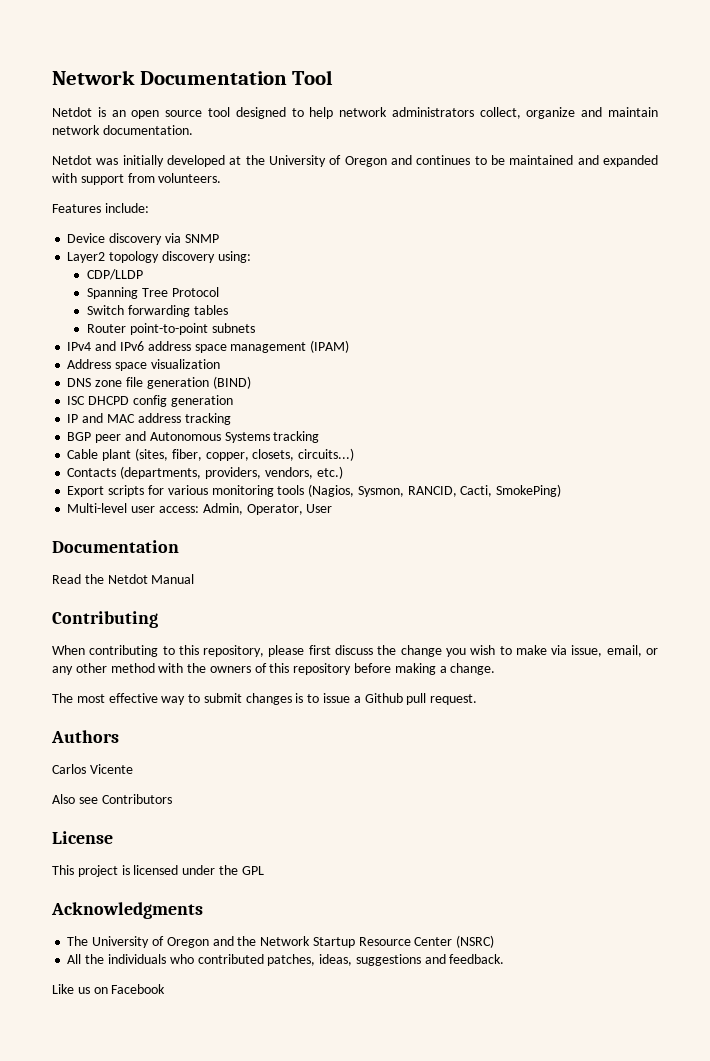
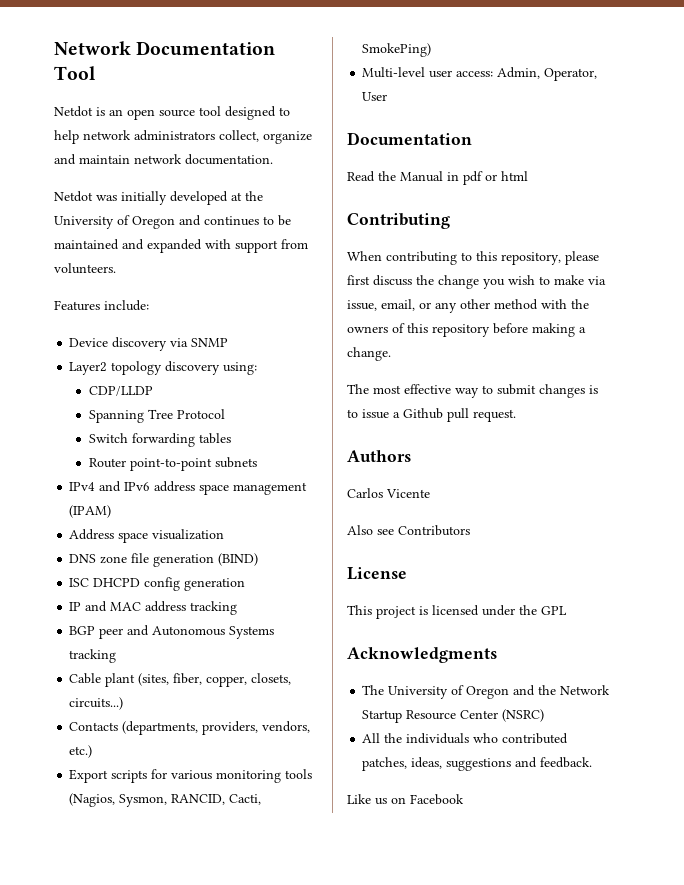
- Read the Netdot Manual
+ Read the Manual in pdf or html

